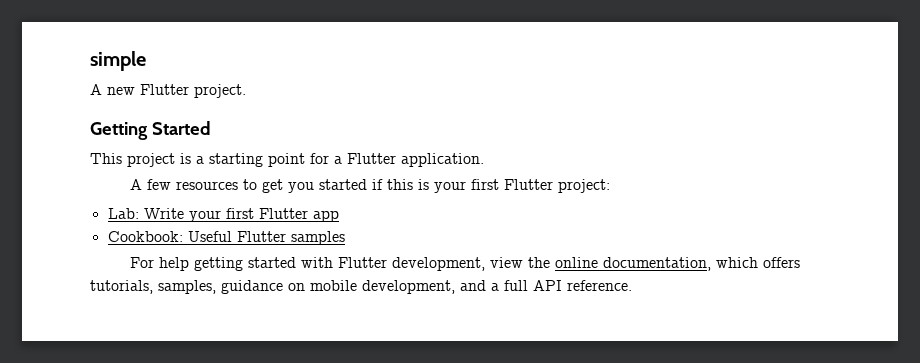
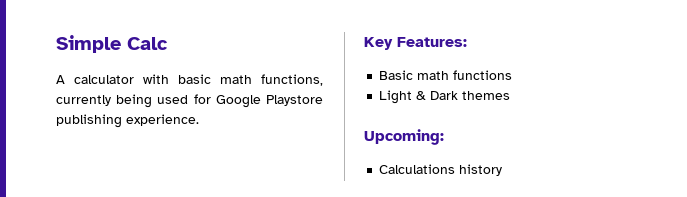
- simple
- A new Flutter project.
- Getting Started
- This project is a starting point for a Flutter application.
- A few resources to get you started if this is your first Flutter project:
- Lab: Write your first Flutter app
- Cookbook: Useful Flutter samples
- For help getting started with Flutter development, view the online documentation, which offers tutorials, samples, guidance on mobile development, and a full API reference.
+ Simple Calc
+ A calculator with basic math functions, currently being used for Google Playstore publishing experience.
+ Key Features:
+ Basic math functions
+ Light & Dark themes
+ Upcoming:
+ Calculations history

